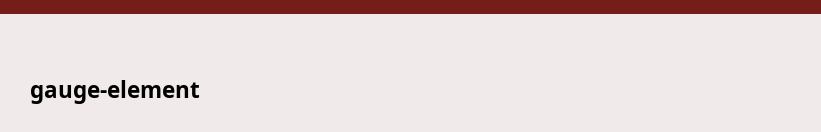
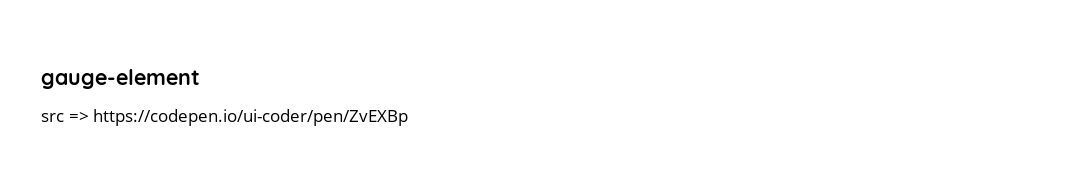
+ src => https://codepen.io/ui-coder/pen/ZvEXBp

